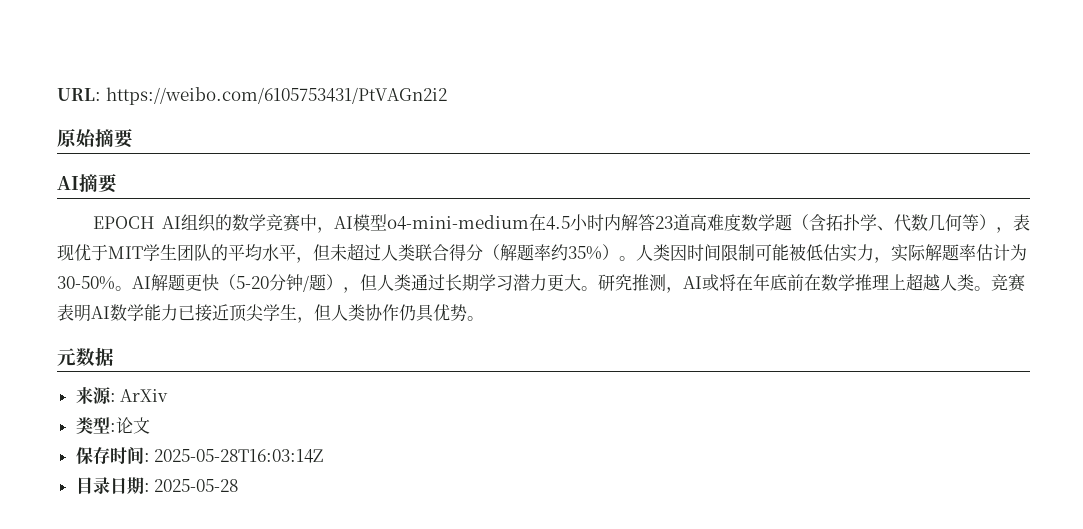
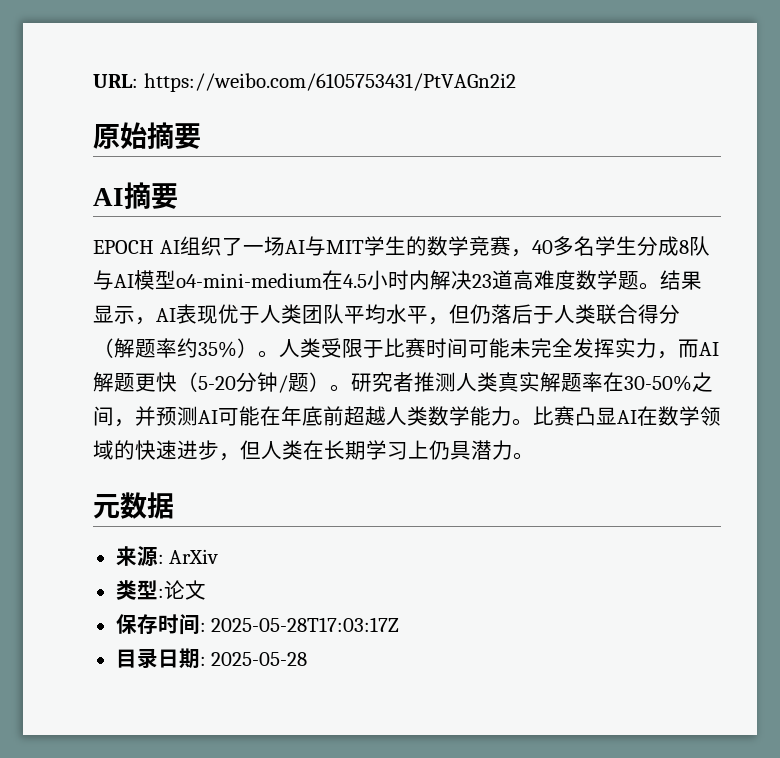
- EPOCH AI组织的数学竞赛中，AI模型o4-mini-medium在4.5小时内解答23道高难度数学题（含拓扑学、代数几何等），表现优于MIT学生团队的平均水平，但未超过人类联合得分（解题率约35%）。
+ EPOCH AI组织了一场AI与MIT学生的数学竞赛，40多名学生分成8队与AI模型o4-mini-medium在4.5小时内解决23道高难度数学题。结果显示，AI表现优于人类团队平均水平，但仍落后于人类联合得分（解题率约35%）。
- 人类因时间限制可能被低估实力，实际解题率估计为30-50%。AI解题更快（5-20分钟/题），但人类通过长期学习潜力更大。研究推测，AI或将在年底前在数学推理上超越人类。竞赛表明AI数学能力已接近顶尖学生，但人类协作仍具优势。
+ 人类受限于比赛时间可能未完全发挥实力，而AI解题更快（5-20分钟/题）。研究者推测人类真实解题率在30-50%之间，并预测AI可能在年底前超越人类数学能力。比赛凸显AI在数学领域的快速进步，但人类在长期学习上仍具潜力。
- 保存时间: 2025-05-28T16:03:14Z
+ 保存时间: 2025-05-28T17:03:17Z

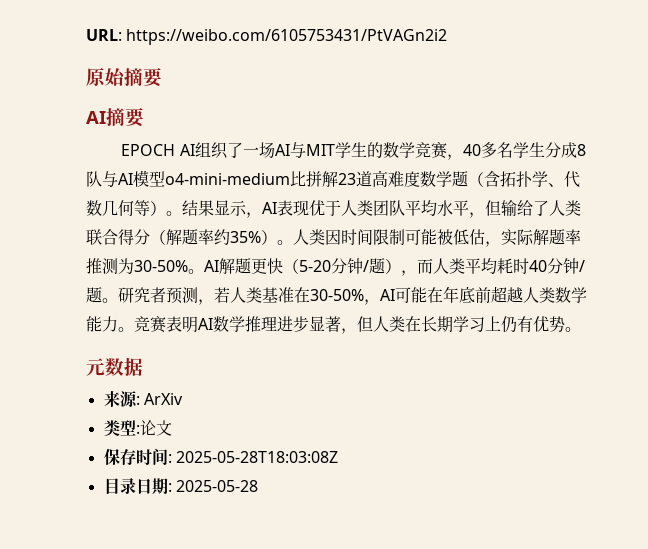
- EPOCH AI组织了一场AI与MIT学生的数学竞赛，40多名学生分成8队与AI模型o4-mini-medium在4.5小时内解决23道高难度数学题。
+ EPOCH AI组织了一场AI与MIT学生的数学竞赛，40多名学生分成8队与AI模型o4-mini-medium比拼解23道高难度数学题（含拓扑学、代数几何等）。
- 结果显示，AI表现优于人类团队平均水平，但仍落后于人类联合得分（解题率约35%）。
+ 结果显示，AI表现优于人类团队平均水平，但输给了人类联合得分（解题率约35%）。
- 人类受限于比赛时间可能未完全发挥实力，而AI解题更快（5-20分钟/题）。研究者推测人类真实解题率在30-50%之间，并预测AI可能在年底前超越人类数学能力。
+ 人类因时间限制可能被低估，实际解题率推测为30-50%。AI解题更快（5-20分钟/题），而人类平均耗时40分钟/题。研究者预测，若人类基准在30-50%，AI可能在年底前超越人类数学能力。
- 比赛凸显AI在数学领域的快速进步，但人类在长期学习上仍具潜力。
+ 竞赛表明AI数学推理进步显著，但人类在长期学习上仍有优势。
- 保存时间: 2025-05-28T17:03:17Z
+ 保存时间: 2025-05-28T18:03:08Z

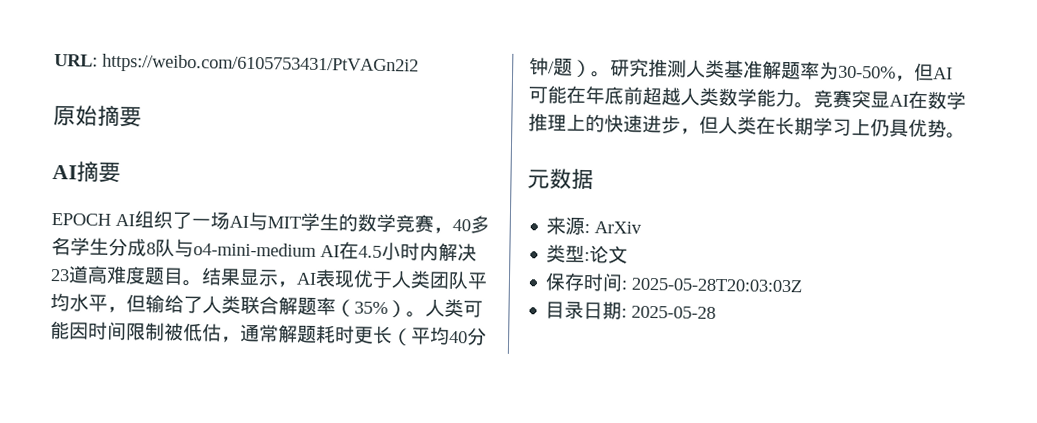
- EPOCH AI组织了一场AI与MIT学生的数学竞赛，40多名学生分成8队与AI模型o4-mini-medium比拼解23道高难度数学题（含拓扑学、代数几何等）。
+ EPOCH AI组织了一场AI与MIT学生的数学竞赛，40多名学生分成8队与o4-mini-medium AI在4.5小时内解决23道高难度题目。
- 结果显示，AI表现优于人类团队平均水平，但输给了人类联合得分（解题率约35%）。
+ 结果显示，AI表现优于人类团队平均水平，但输给了人类联合解题率（35%）。
- 人类因时间限制可能被低估，实际解题率推测为30-50%。AI解题更快（5-20分钟/题），而人类平均耗时40分钟/题。研究者预测，若人类基准在30-50%，AI可能在年底前超越人类数学能力。
+ 人类可能因时间限制被低估，通常解题耗时更长（平均40分钟/题）。研究推测人类基准解题率为30-50%，但AI可能在年底前超越人类数学能力。
- 竞赛表明AI数学推理进步显著，但人类在长期学习上仍有优势。
+ 竞赛突显AI在数学推理上的快速进步，但人类在长期学习上仍具优势。
- 保存时间: 2025-05-28T18:03:08Z
+ 保存时间: 2025-05-28T20:03:03Z

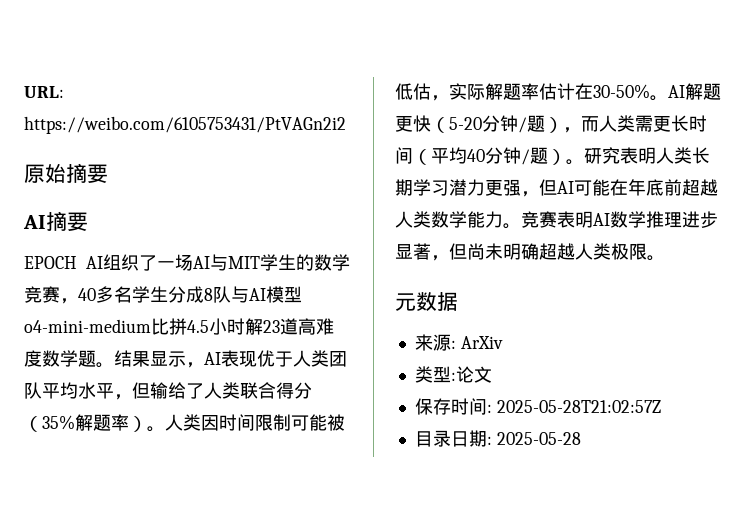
- EPOCH AI组织了一场AI与MIT学生的数学竞赛，40多名学生分成8队与o4-mini-medium AI在4.5小时内解决23道高难度题目。
+ EPOCH AI组织了一场AI与MIT学生的数学竞赛，40多名学生分成8队与AI模型o4-mini-medium比拼4.5小时解23道高难度数学题。
- 结果显示，AI表现优于人类团队平均水平，但输给了人类联合解题率（35%）。
+ 结果显示，AI表现优于人类团队平均水平，但输给了人类联合得分（35%解题率）。
- 人类可能因时间限制被低估，通常解题耗时更长（平均40分钟/题）。
+ 人类因时间限制可能被低估，实际解题率估计在30-50%。AI解题更快（5-20分钟/题），而人类需更长时间（平均40分钟/题）。
- 研究推测人类基准解题率为30-50%，但AI可能在年底前超越人类数学能力。
+ 研究表明人类长期学习潜力更强，但AI可能在年底前超越人类数学能力。
- 竞赛突显AI在数学推理上的快速进步，但人类在长期学习上仍具优势。
+ 竞赛表明AI数学推理进步显著，但尚未明确超越人类极限。
- 保存时间: 2025-05-28T20:03:03Z
+ 保存时间: 2025-05-28T21:02:57Z

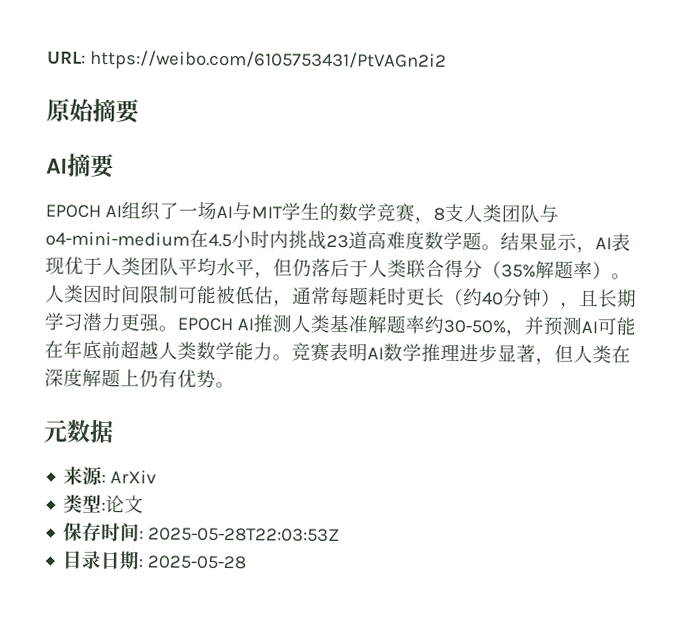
- EPOCH AI组织了一场AI与MIT学生的数学竞赛，40多名学生分成8队与AI模型o4-mini-medium比拼4.5小时解23道高难度数学题。
+ EPOCH AI组织了一场AI与MIT学生的数学竞赛，8支人类团队与o4-mini-medium在4.5小时内挑战23道高难度数学题。
- 结果显示，AI表现优于人类团队平均水平，但输给了人类联合得分（35%解题率）。
+ 结果显示，AI表现优于人类团队平均水平，但仍落后于人类联合得分（35%解题率）。
- 人类因时间限制可能被低估，实际解题率估计在30-50%。AI解题更快（5-20分钟/题），而人类需更长时间（平均40分钟/题）。研究表明人类长期学习潜力更强，但AI可能在年底前超越人类数学能力。
+ 人类因时间限制可能被低估，通常每题耗时更长（约40分钟），且长期学习潜力更强。EPOCH AI推测人类基准解题率约30-50%，并预测AI可能在年底前超越人类数学能力。
- 竞赛表明AI数学推理进步显著，但尚未明确超越人类极限。
+ 竞赛表明AI数学推理进步显著，但人类在深度解题上仍有优势。
- 保存时间: 2025-05-28T21:02:57Z
+ 保存时间: 2025-05-28T22:03:53Z

